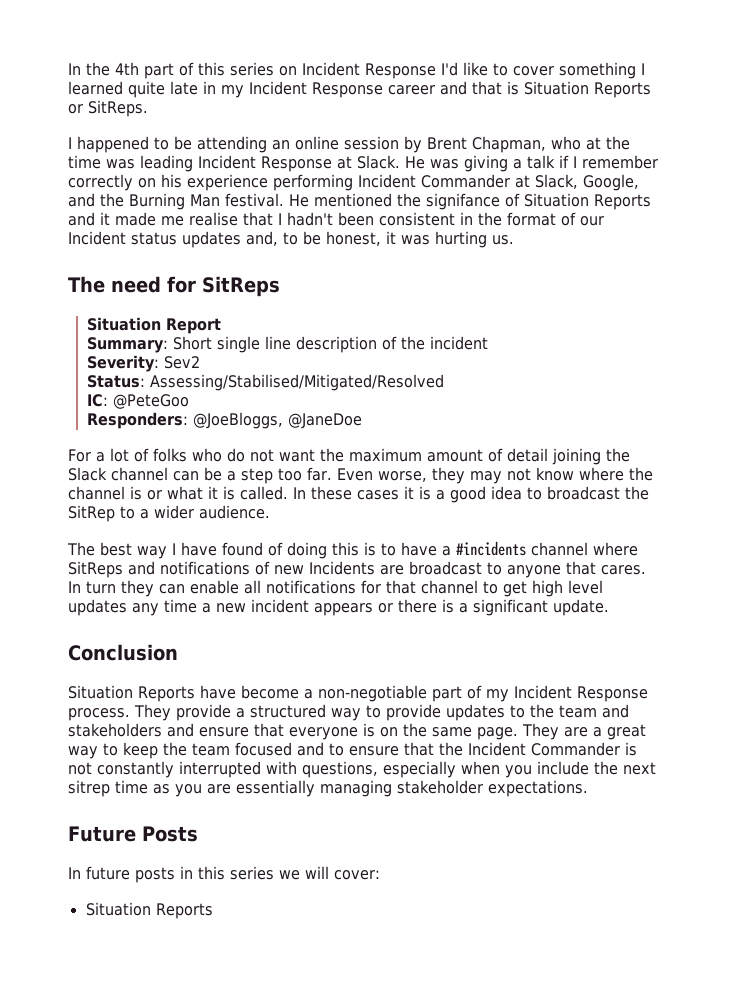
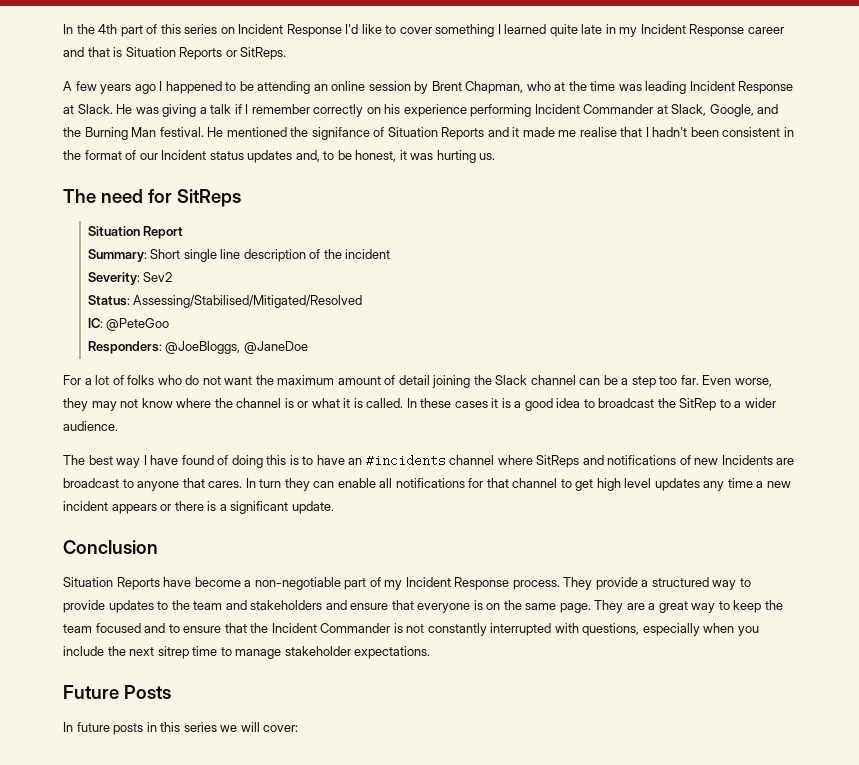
- I happened to be attending an online session by Brent Chapman, who at the time was leading Incident Response at Slack.
+ A few years ago I happened to be attending an online session by Brent Chapman, who at the time was leading Incident Response at Slack.
- The best way I have found of doing this is to have a #incidents channel where SitReps and notifications of new Incidents are broadcast to anyone that cares.
+ The best way I have found of doing this is to have an #incidents channel where SitReps and notifications of new Incidents are broadcast to anyone that cares.
- They are a great way to keep the team focused and to ensure that the Incident Commander is not constantly interrupted with questions, especially when you include the next sitrep time as you are essentially managing stakeholder expectations.
+ They are a great way to keep the team focused and to ensure that the Incident Commander is not constantly interrupted with questions, especially when you include the next sitrep time to manage stakeholder expectations.
  In future posts in this series we will cover:
- Situation Reports

